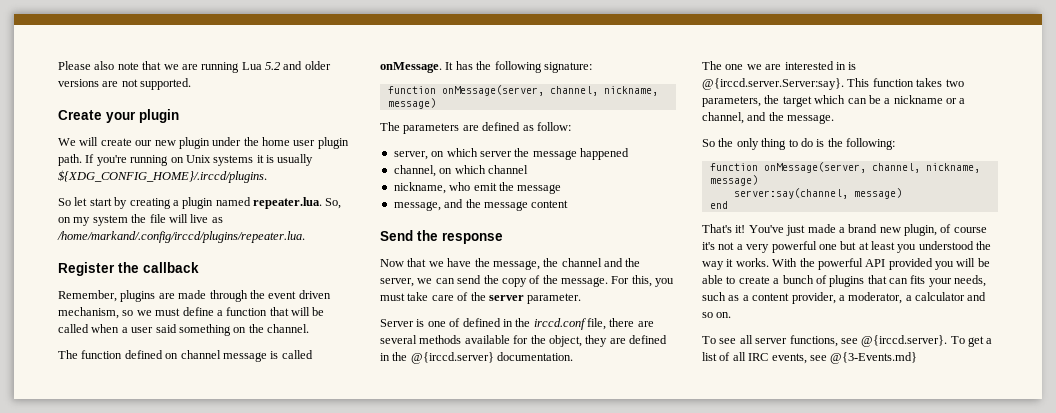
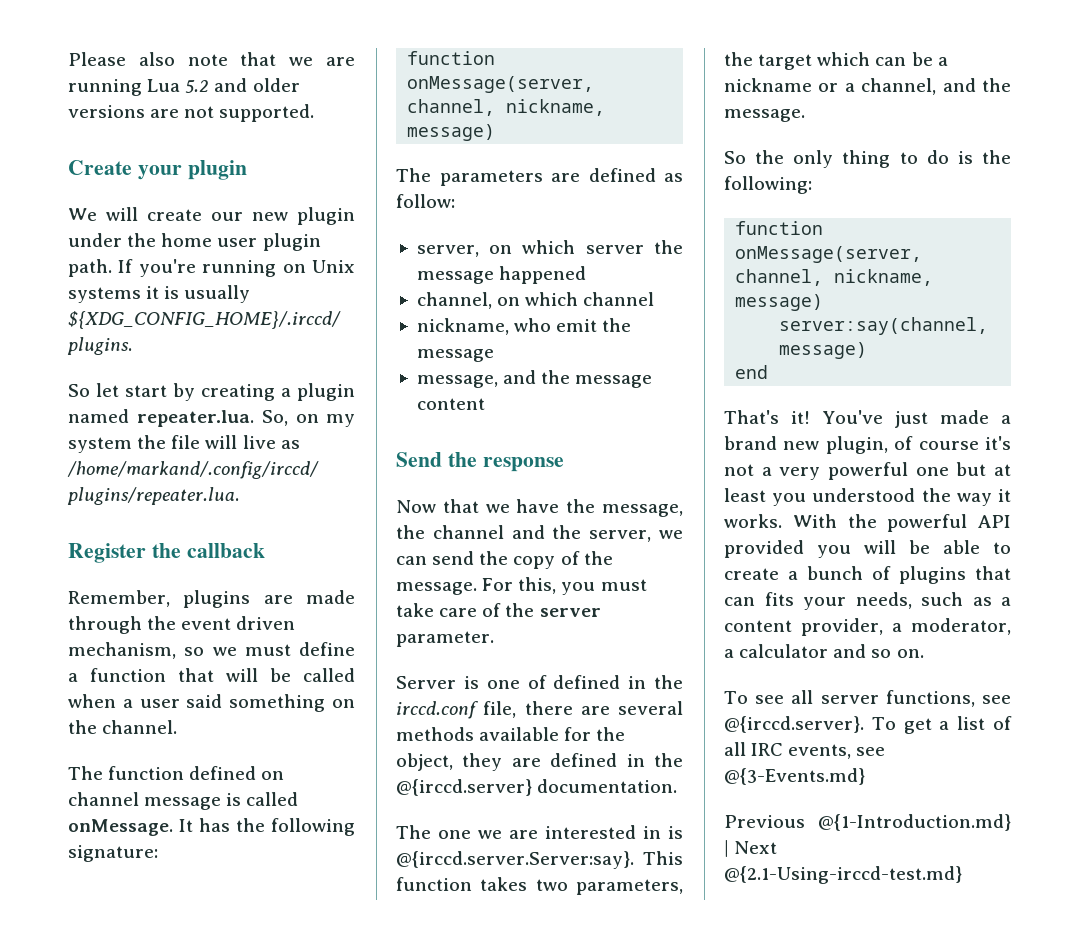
+ Previous @{1-Introduction.md} | Next @{2.1-Using-irccd-test.md}

